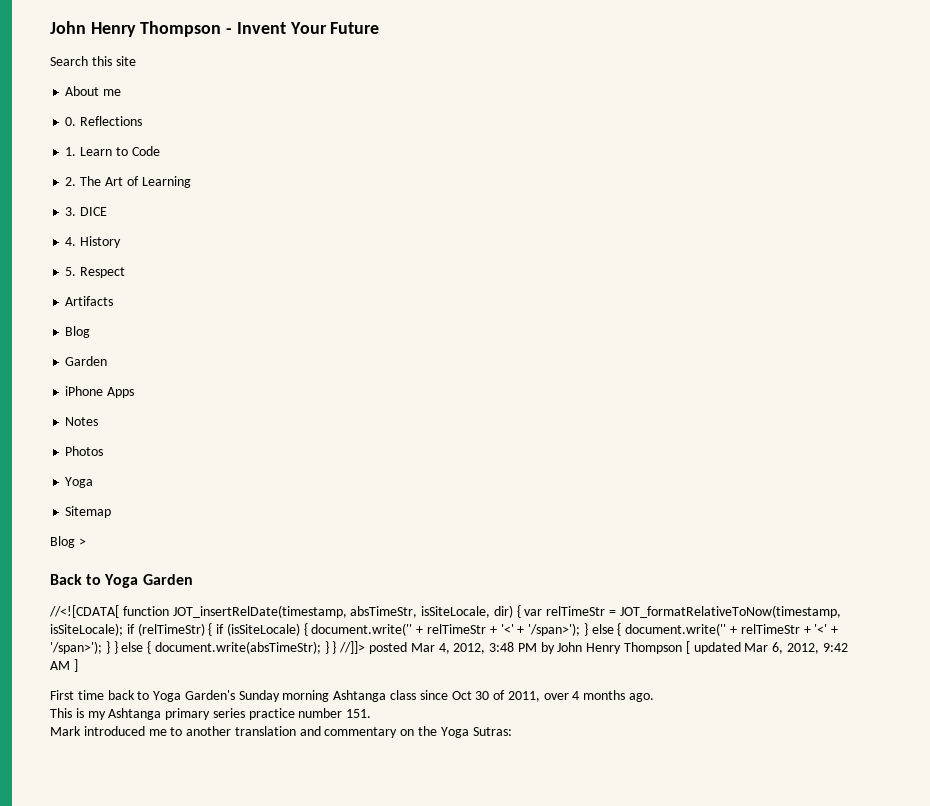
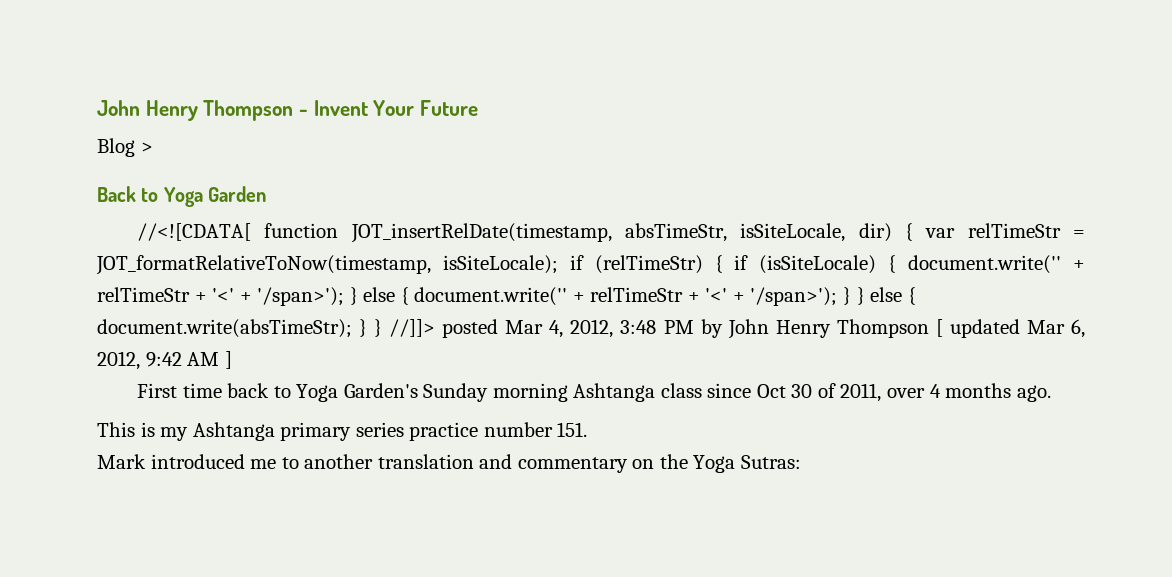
- Search this site
- About me
- 0. Reflections
- 1. Learn to Code
- 2. The Art of Learning
- 3. DICE
- 4. History
- 5. Respect
- Artifacts
- Blog
- Garden
- iPhone Apps
- Notes
- Photos
- Yoga
- Sitemap

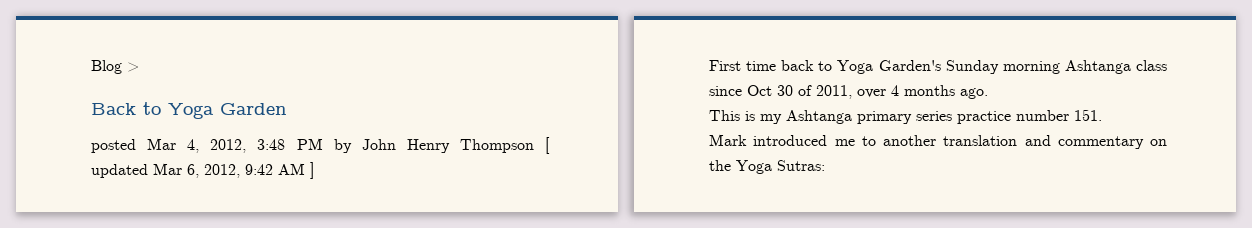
- John Henry Thompson - Invent Your Future
- //<![CDATA[ function JOT_insertRelDate(timestamp, absTimeStr, isSiteLocale, dir) { var relTimeStr = JOT_formatRelativeToNow(timestamp, isSiteLocale); if (relTimeStr) { if (isSiteLocale) { document.write('' + relTimeStr + '<' + '/span>'); } else { document.write('' + relTimeStr + '<' + '/span>'); } } else { document.write(absTimeStr); } } //]]> posted Mar 4, 2012, 3:48 PM by John Henry Thompson [ updated Mar 6, 2012, 9:42 AM ]
+ posted Mar 4, 2012, 3:48 PM by John Henry Thompson [ updated Mar 6, 2012, 9:42 AM ]

